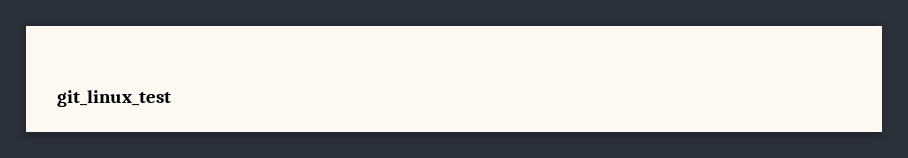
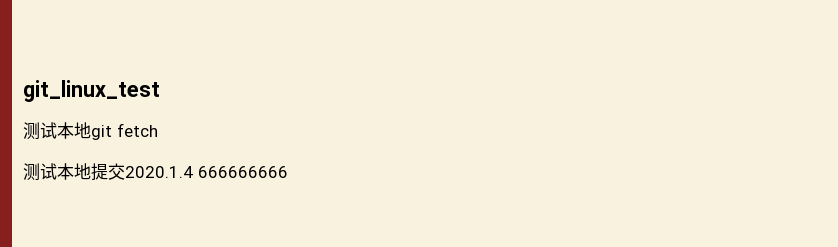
+ 测试本地git fetch
+ 测试本地提交2020.1.4 666666666

